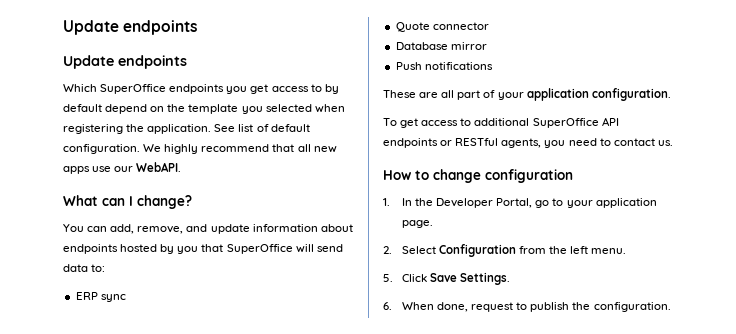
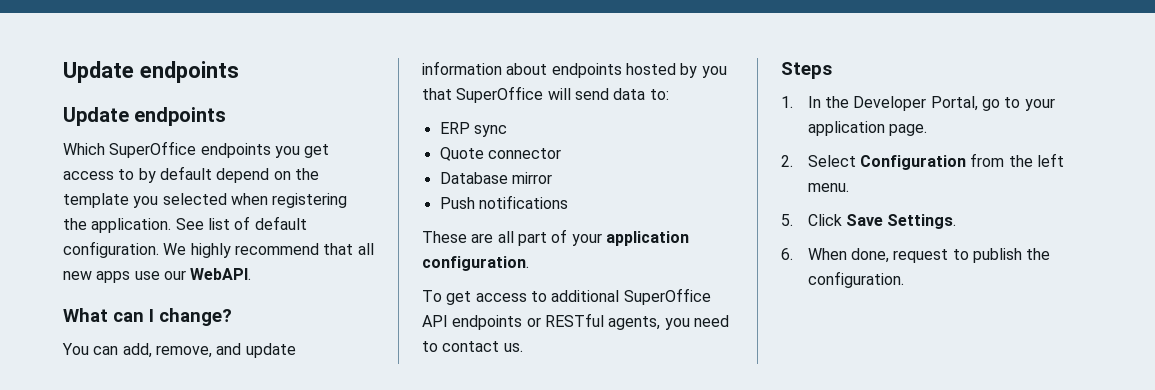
- How to change configuration
+ Steps

